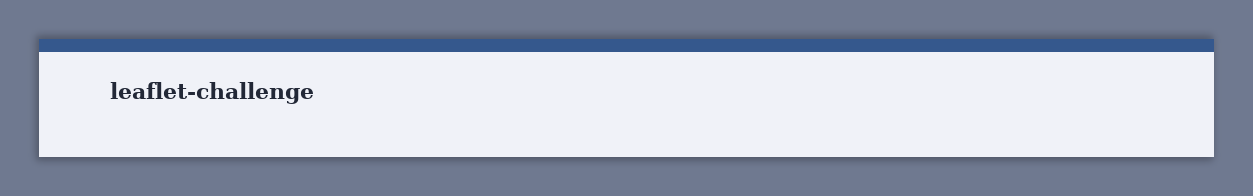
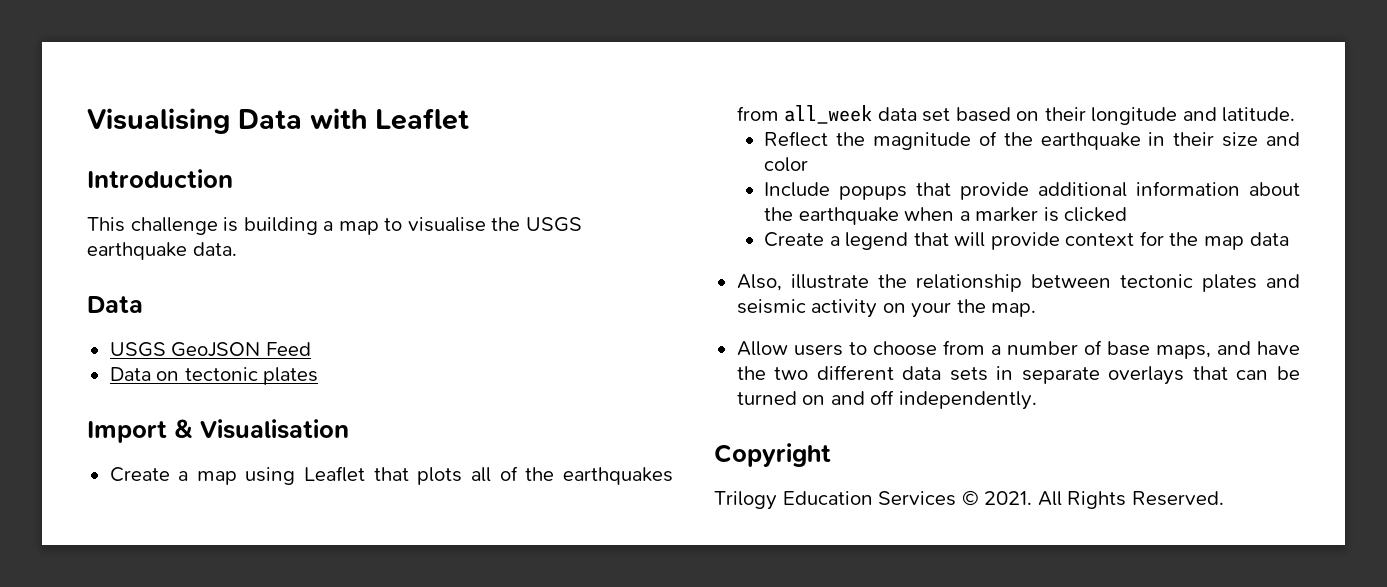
- leaflet-challenge
+ Visualising Data with Leaflet
+ Introduction
+ This challenge is building a map to visualise the USGS earthquake data.
+ Data
+ USGS GeoJSON Feed
+ Data on tectonic plates
+ Import & Visualisation
+ Create a map using Leaflet that plots all of the earthquakes from all_week data set based on their longitude and latitude.
+ Reflect the magnitude of the earthquake in their size and color
+ Include popups that provide additional information about the earthquake when a marker is clicked
+ Create a legend that will provide context for the map data
+ Also, illustrate the relationship between tectonic plates and seismic activity on your the map.
+ Allow users to choose from a number of base maps, and have the two different data sets in separate overlays that can be turned on and off independently.
+ Copyright
+ Trilogy Education Services © 2021. All Rights Reserved.

